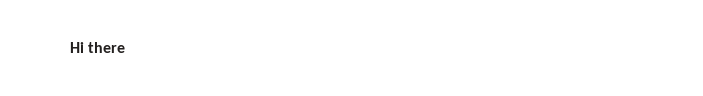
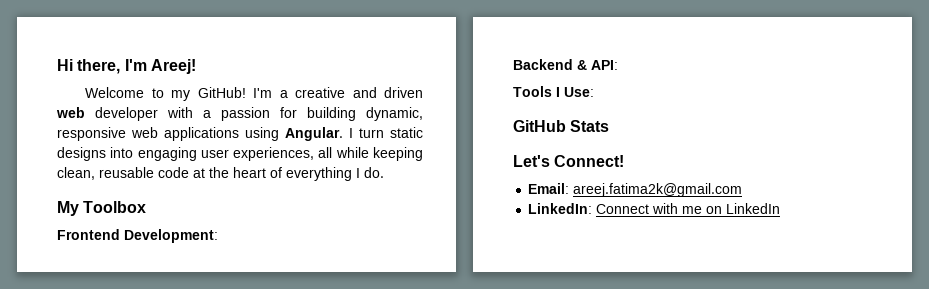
- Hi there
+ Hi there, I'm Areej!
+ Welcome to my GitHub! I'm a creative and driven web developer with a passion for building dynamic, responsive web applications using Angular. I turn static designs into engaging user experiences, all while keeping clean, reusable code at the heart of everything I do.
+ My Toolbox
+ Frontend Development:
+ Backend & API:
+ Tools I Use:
+ GitHub Stats
+ Let's Connect!
+ Email: areej.fatima2k@gmail.com
+ LinkedIn: Connect with me on LinkedIn

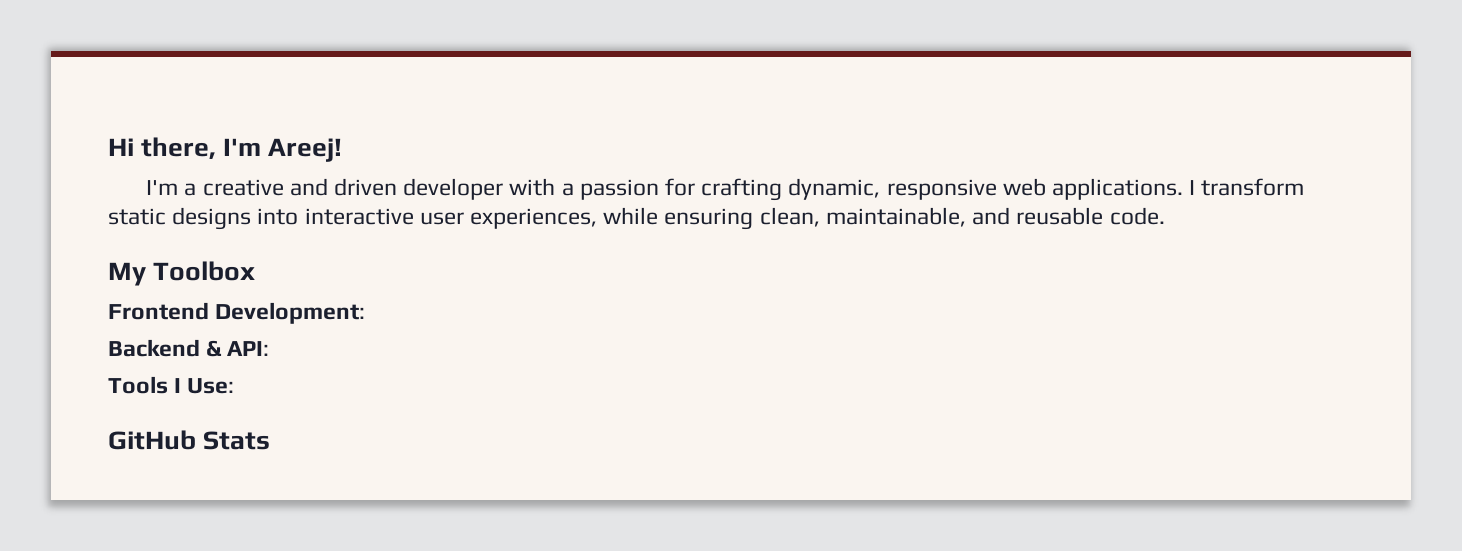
- Welcome to my GitHub! I'm a creative and driven web developer with a passion for building dynamic, responsive web applications using Angular. I turn static designs into engaging user experiences, all while keeping clean, reusable code at the heart of everything I do.
+ I'm a creative and driven developer with a passion for crafting dynamic, responsive web applications. I transform static designs into interactive user experiences, while ensuring clean, maintainable, and reusable code.
- Let's Connect!
- Email: areej.fatima2k@gmail.com
- LinkedIn: Connect with me on LinkedIn

